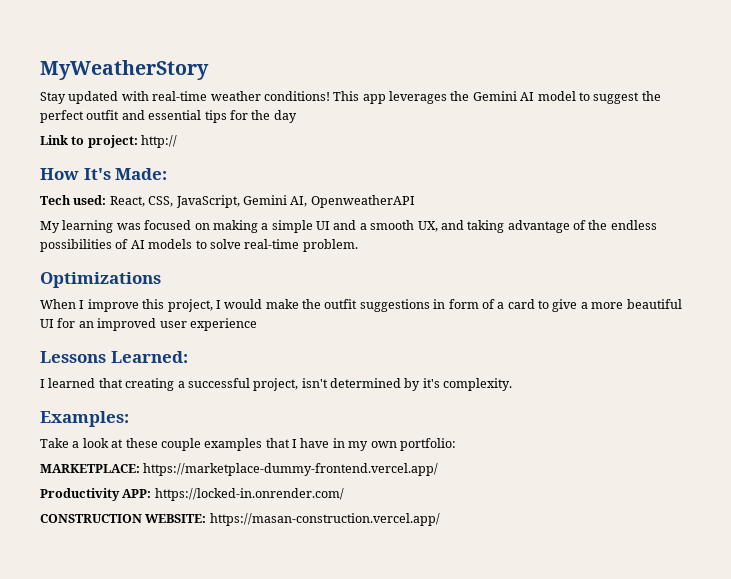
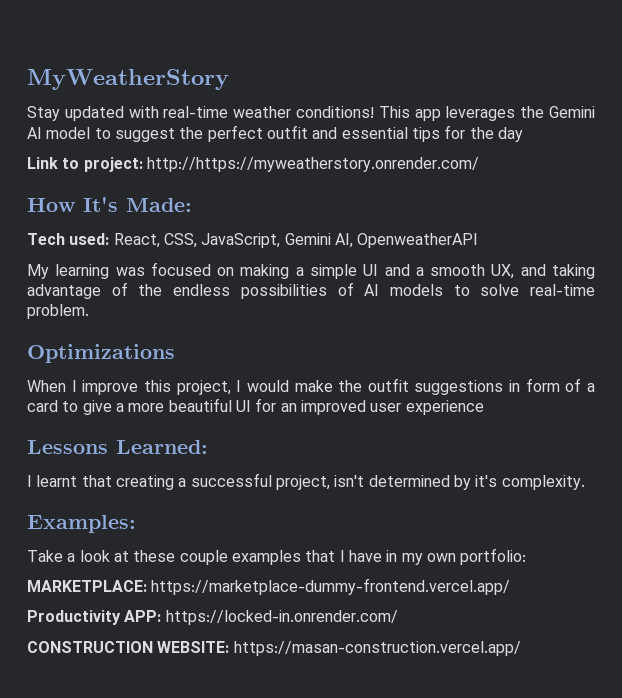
- Link to project: http://
+ Link to project: http://https://myweatherstory.onrender.com/
- I learned that creating a successful project, isn't determined by it's complexity.
+ I learnt that creating a successful project, isn't determined by it's complexity.

